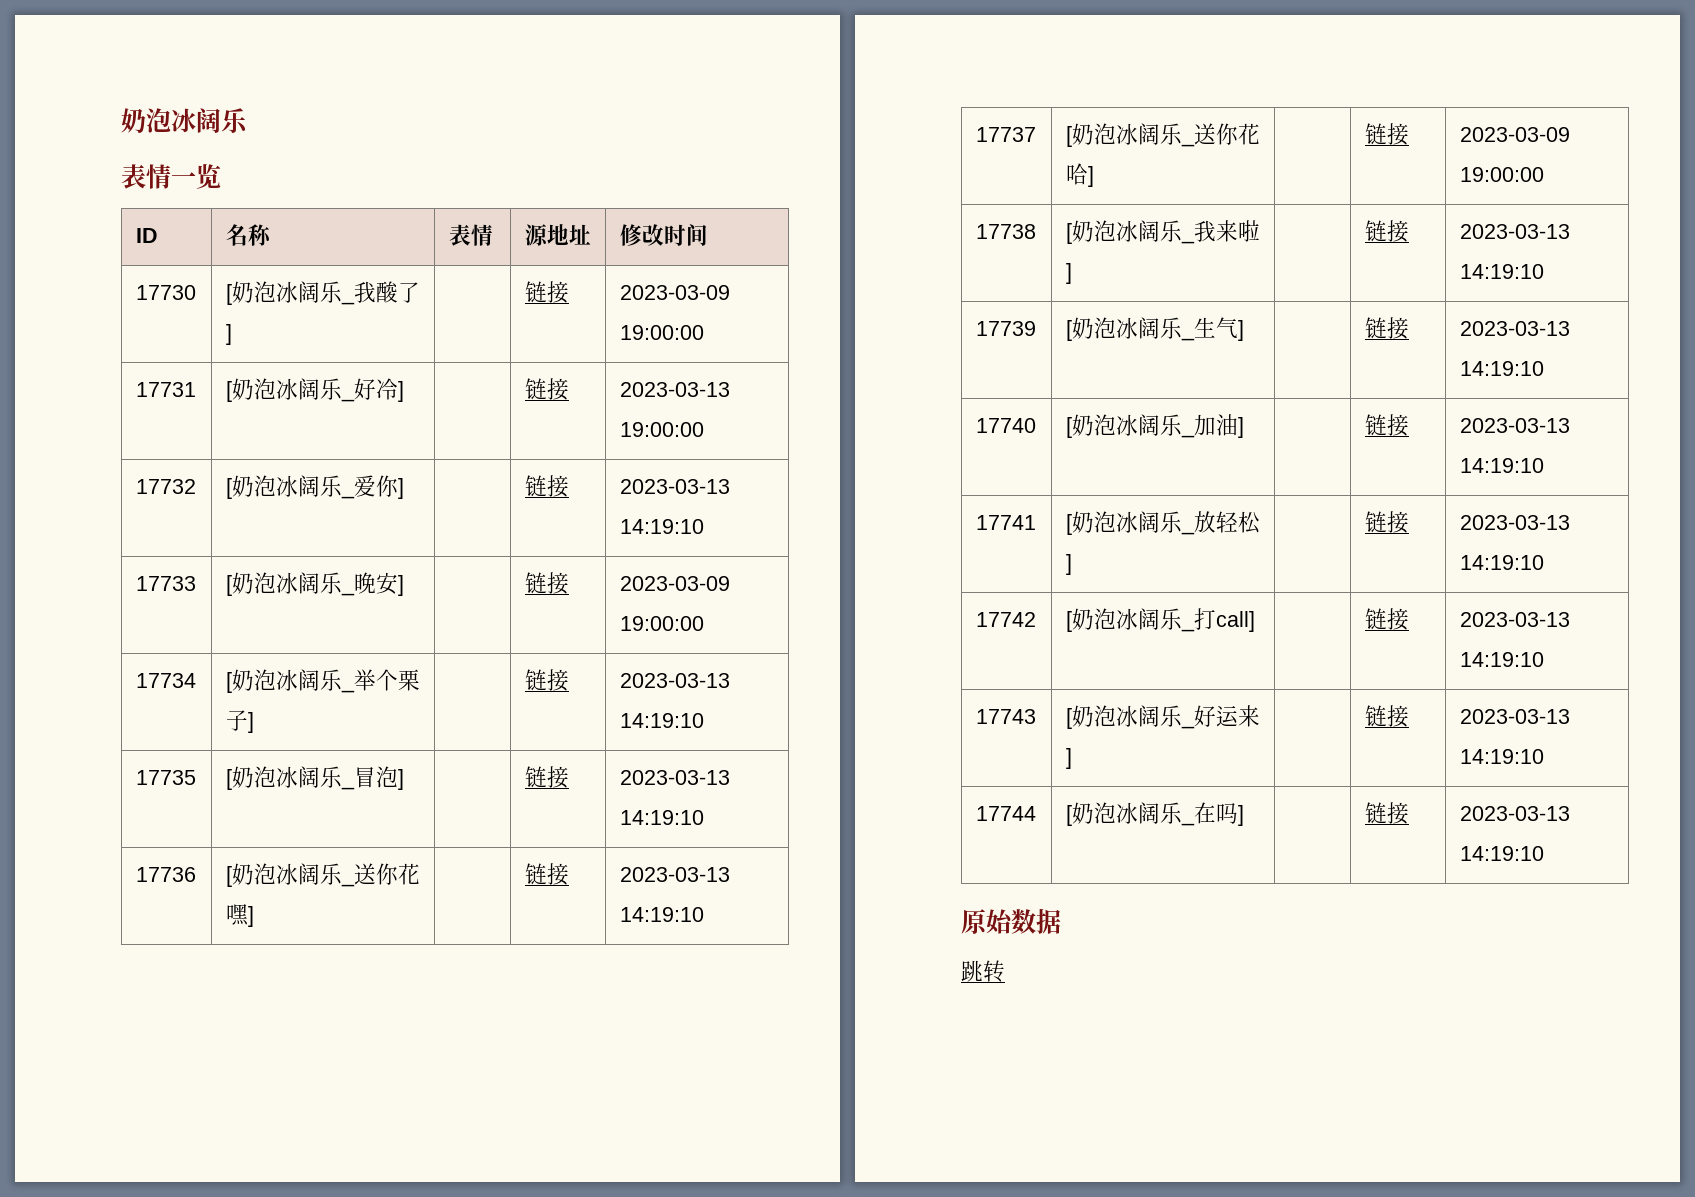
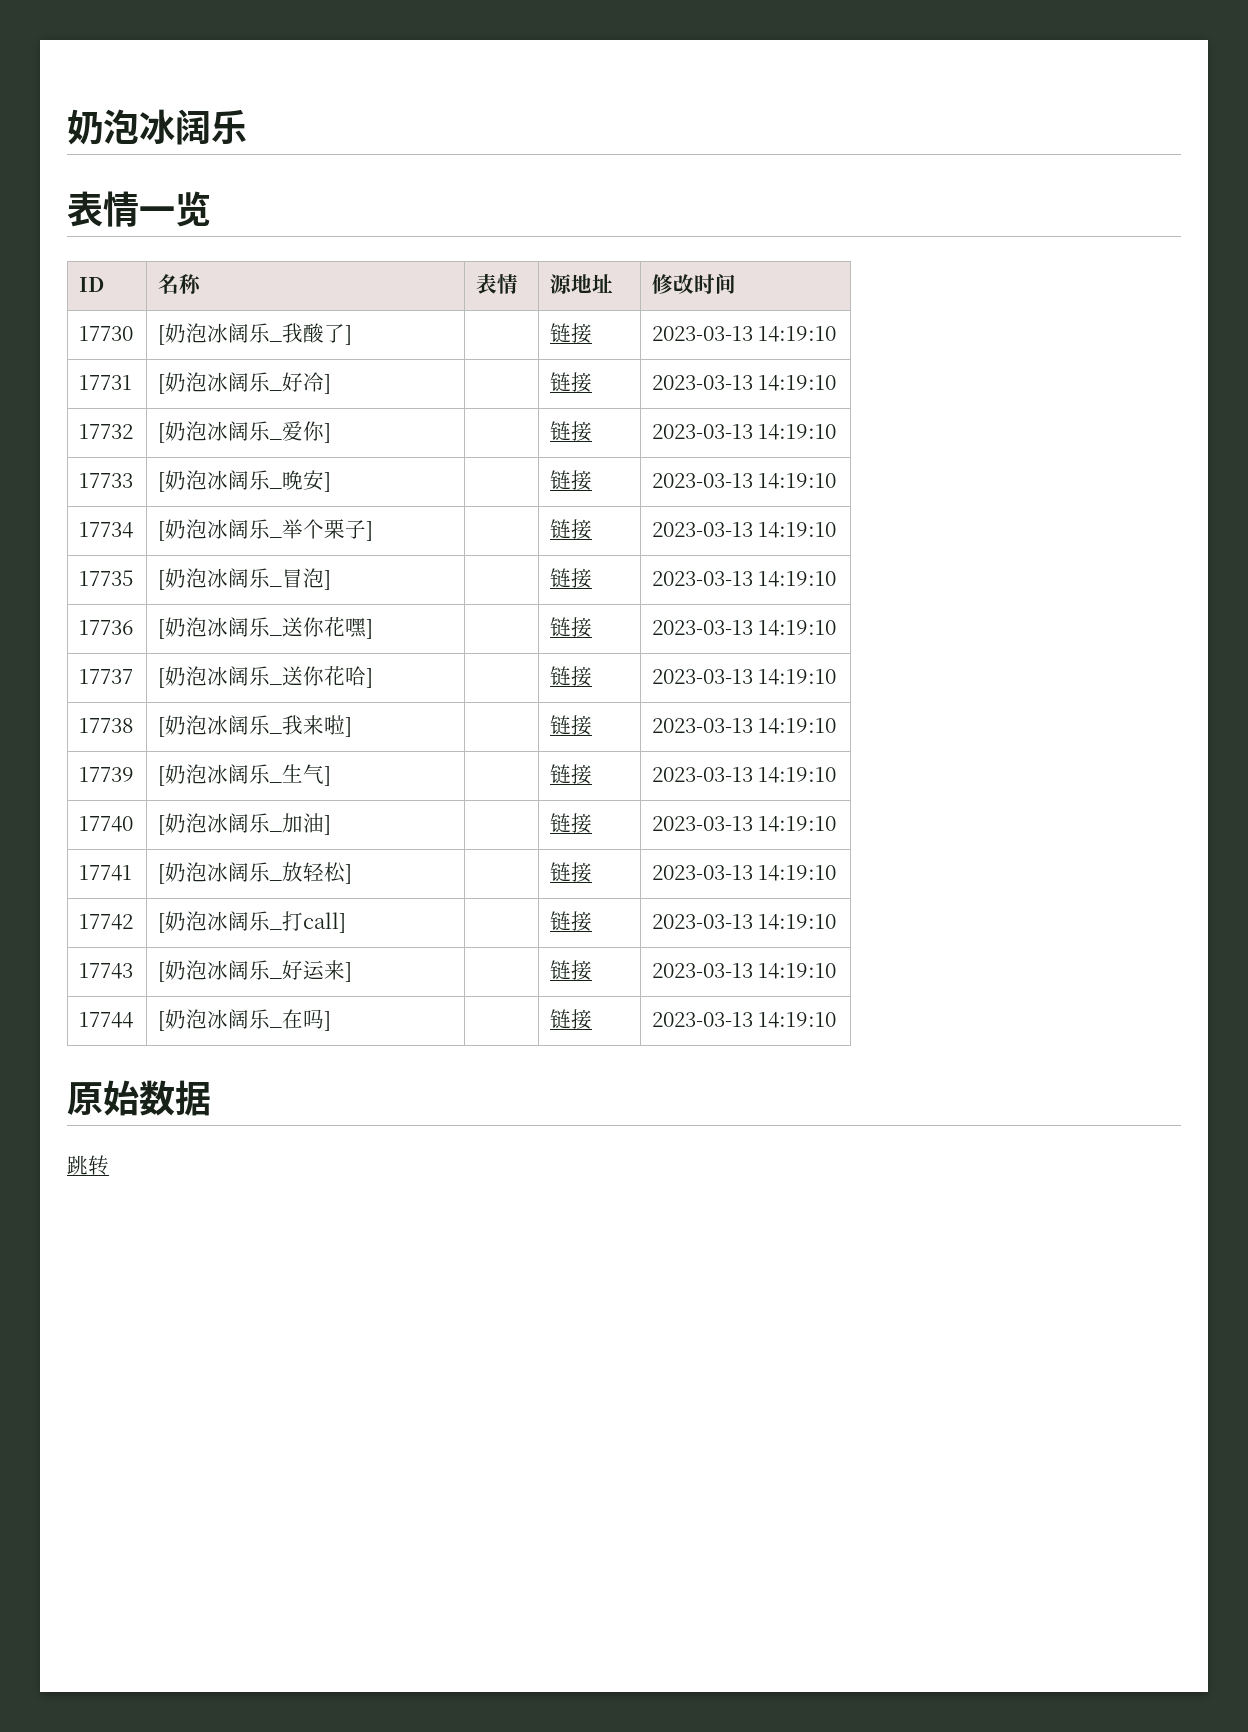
- 17730 | [奶泡冰阔乐_我酸了] | | 链接 | 2023-03-09 19:00:00
+ 17730 | [奶泡冰阔乐_我酸了] | | 链接 | 2023-03-13 14:19:10
- 17731 | [奶泡冰阔乐_好冷] | | 链接 | 2023-03-13 19:00:00
+ 17731 | [奶泡冰阔乐_好冷] | | 链接 | 2023-03-13 14:19:10
- 17733 | [奶泡冰阔乐_晚安] | | 链接 | 2023-03-09 19:00:00
+ 17733 | [奶泡冰阔乐_晚安] | | 链接 | 2023-03-13 14:19:10
- 17737 | [奶泡冰阔乐_送你花哈] | | 链接 | 2023-03-09 19:00:00
+ 17737 | [奶泡冰阔乐_送你花哈] | | 链接 | 2023-03-13 14:19:10

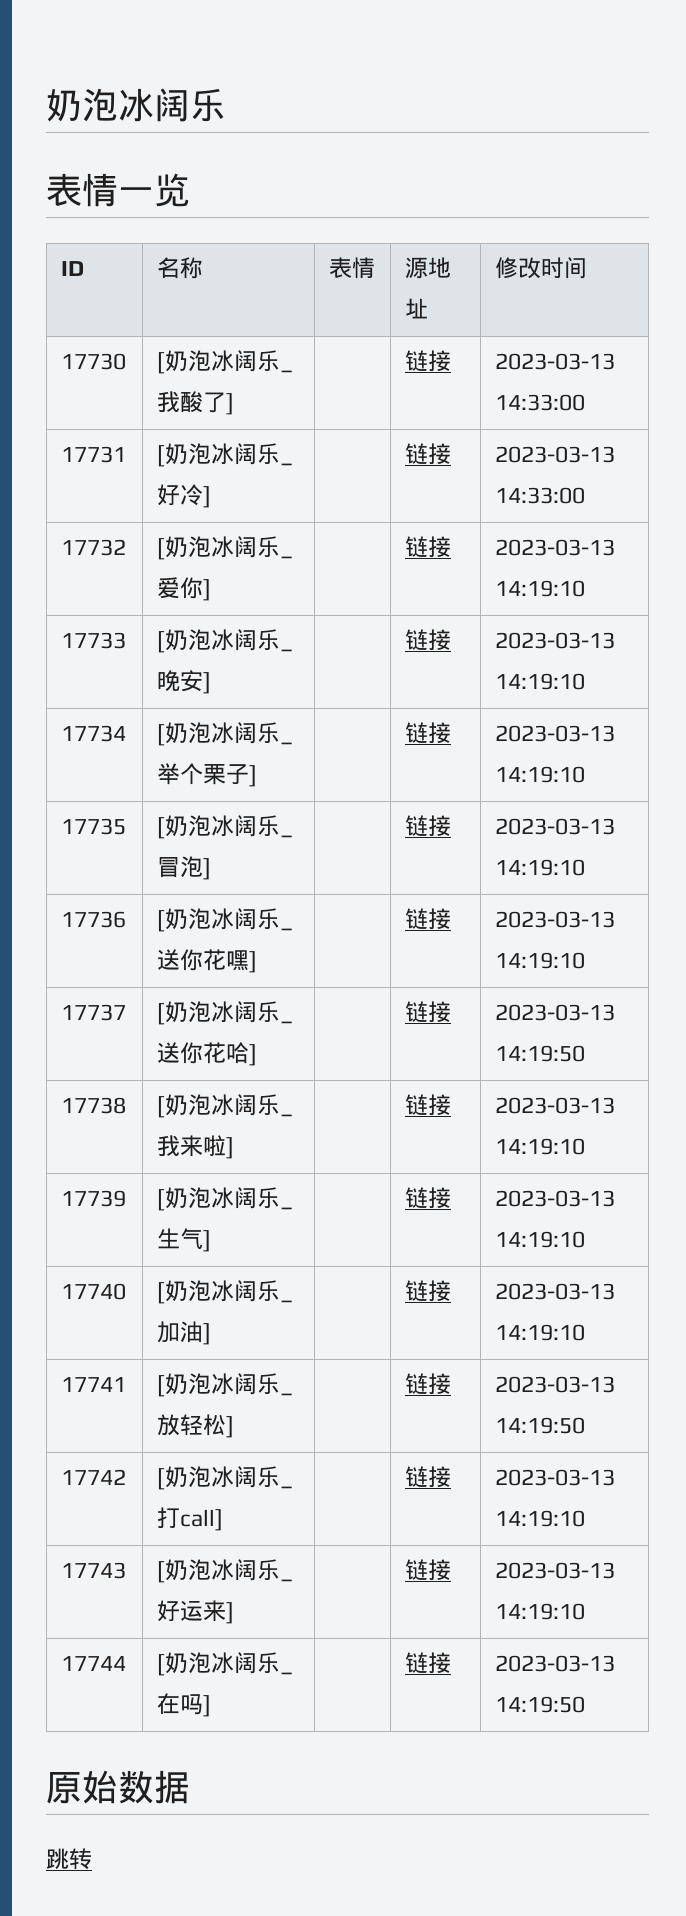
- 17730 | [奶泡冰阔乐_我酸了] | | 链接 | 2023-03-13 14:19:10
+ 17730 | [奶泡冰阔乐_我酸了] | | 链接 | 2023-03-13 14:33:00
- 17731 | [奶泡冰阔乐_好冷] | | 链接 | 2023-03-13 14:19:10
+ 17731 | [奶泡冰阔乐_好冷] | | 链接 | 2023-03-13 14:33:00
- 17737 | [奶泡冰阔乐_送你花哈] | | 链接 | 2023-03-13 14:19:10
+ 17737 | [奶泡冰阔乐_送你花哈] | | 链接 | 2023-03-13 14:19:50
- 17741 | [奶泡冰阔乐_放轻松] | | 链接 | 2023-03-13 14:19:10
+ 17741 | [奶泡冰阔乐_放轻松] | | 链接 | 2023-03-13 14:19:50
- 17744 | [奶泡冰阔乐_在吗] | | 链接 | 2023-03-13 14:19:10
+ 17744 | [奶泡冰阔乐_在吗] | | 链接 | 2023-03-13 14:19:50

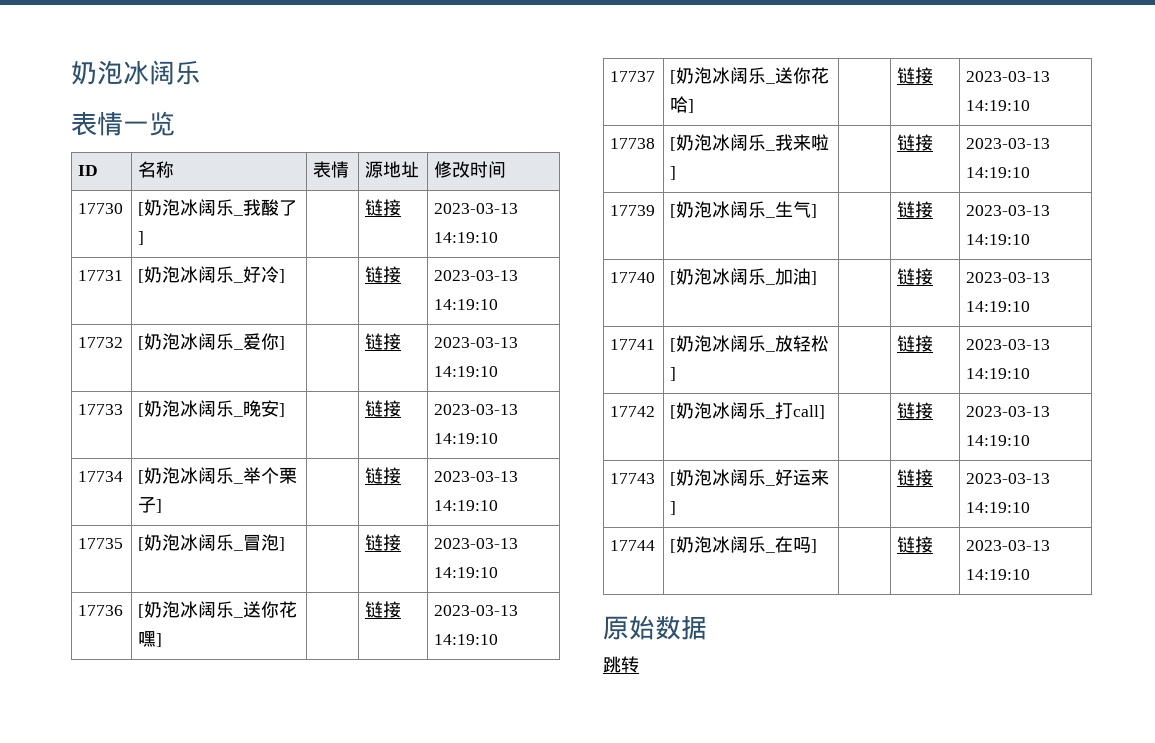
- 17730 | [奶泡冰阔乐_我酸了] | | 链接 | 2023-03-13 14:33:00
+ 17730 | [奶泡冰阔乐_我酸了] | | 链接 | 2023-03-13 14:19:10
- 17731 | [奶泡冰阔乐_好冷] | | 链接 | 2023-03-13 14:33:00
+ 17731 | [奶泡冰阔乐_好冷] | | 链接 | 2023-03-13 14:19:10
- 17737 | [奶泡冰阔乐_送你花哈] | | 链接 | 2023-03-13 14:19:50
+ 17737 | [奶泡冰阔乐_送你花哈] | | 链接 | 2023-03-13 14:19:10
- 17741 | [奶泡冰阔乐_放轻松] | | 链接 | 2023-03-13 14:19:50
+ 17741 | [奶泡冰阔乐_放轻松] | | 链接 | 2023-03-13 14:19:10
- 17744 | [奶泡冰阔乐_在吗] | | 链接 | 2023-03-13 14:19:50
+ 17744 | [奶泡冰阔乐_在吗] | | 链接 | 2023-03-13 14:19:10

